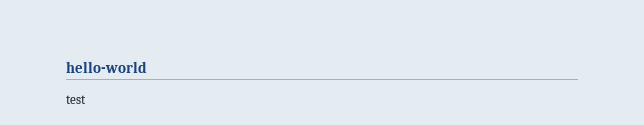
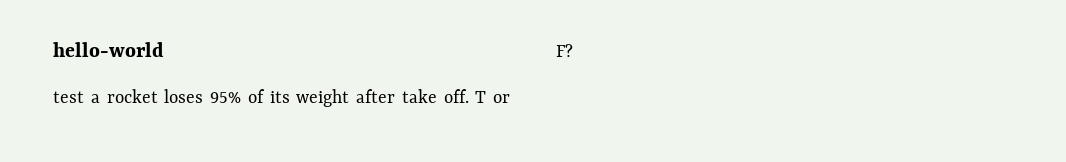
- test
+ test a rocket loses 95% of its weight after take off. T or F?

